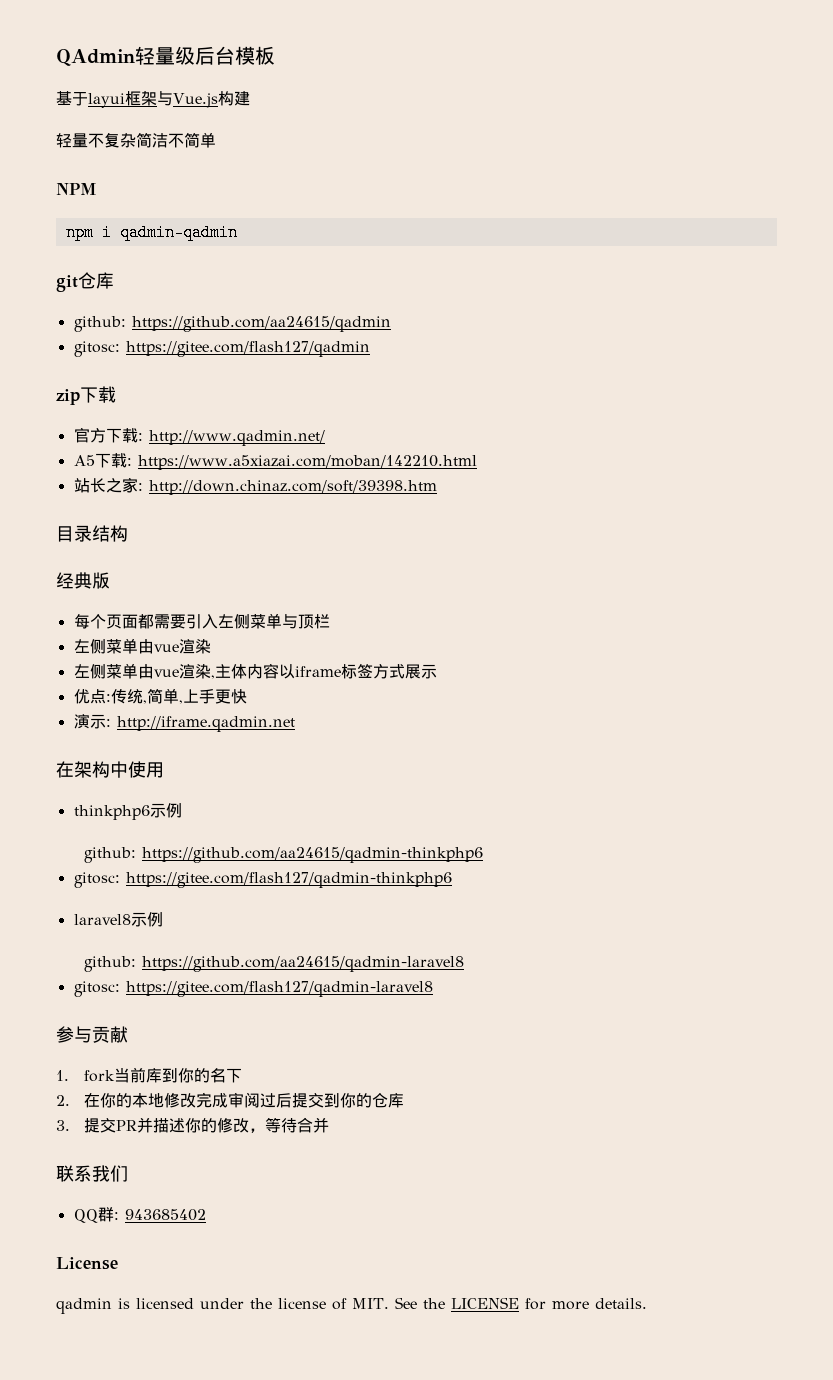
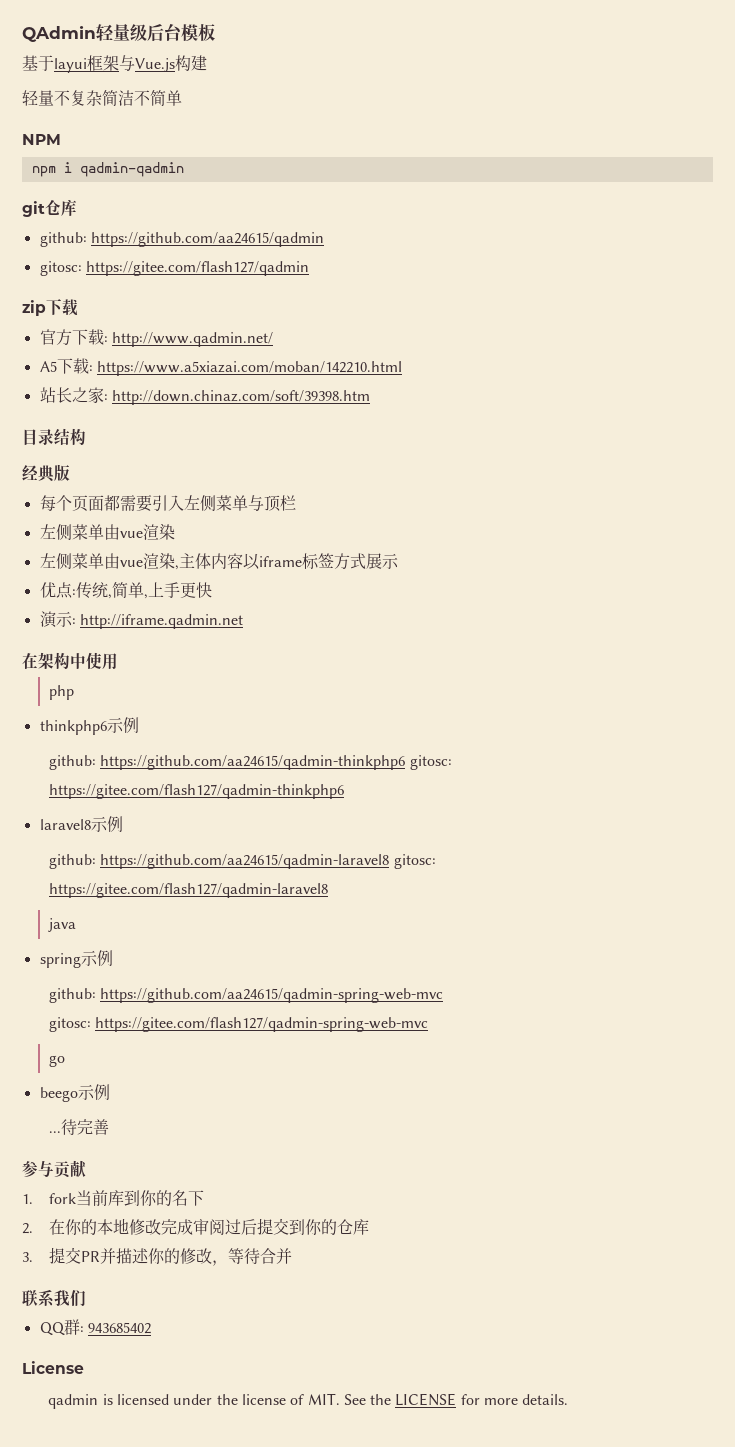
+ php
- github: https://github.com/aa24615/qadmin-thinkphp6
- gitosc: https://gitee.com/flash127/qadmin-thinkphp6
+ github: https://github.com/aa24615/qadmin-thinkphp6 gitosc: https://gitee.com/flash127/qadmin-thinkphp6
- github: https://github.com/aa24615/qadmin-laravel8
- gitosc: https://gitee.com/flash127/qadmin-laravel8
+ github: https://github.com/aa24615/qadmin-laravel8 gitosc: https://gitee.com/flash127/qadmin-laravel8
+ java
+ spring示例
+ github: https://github.com/aa24615/qadmin-spring-web-mvc
+ gitosc: https://gitee.com/flash127/qadmin-spring-web-mvc
+ go
+ beego示例
+ ...待完善

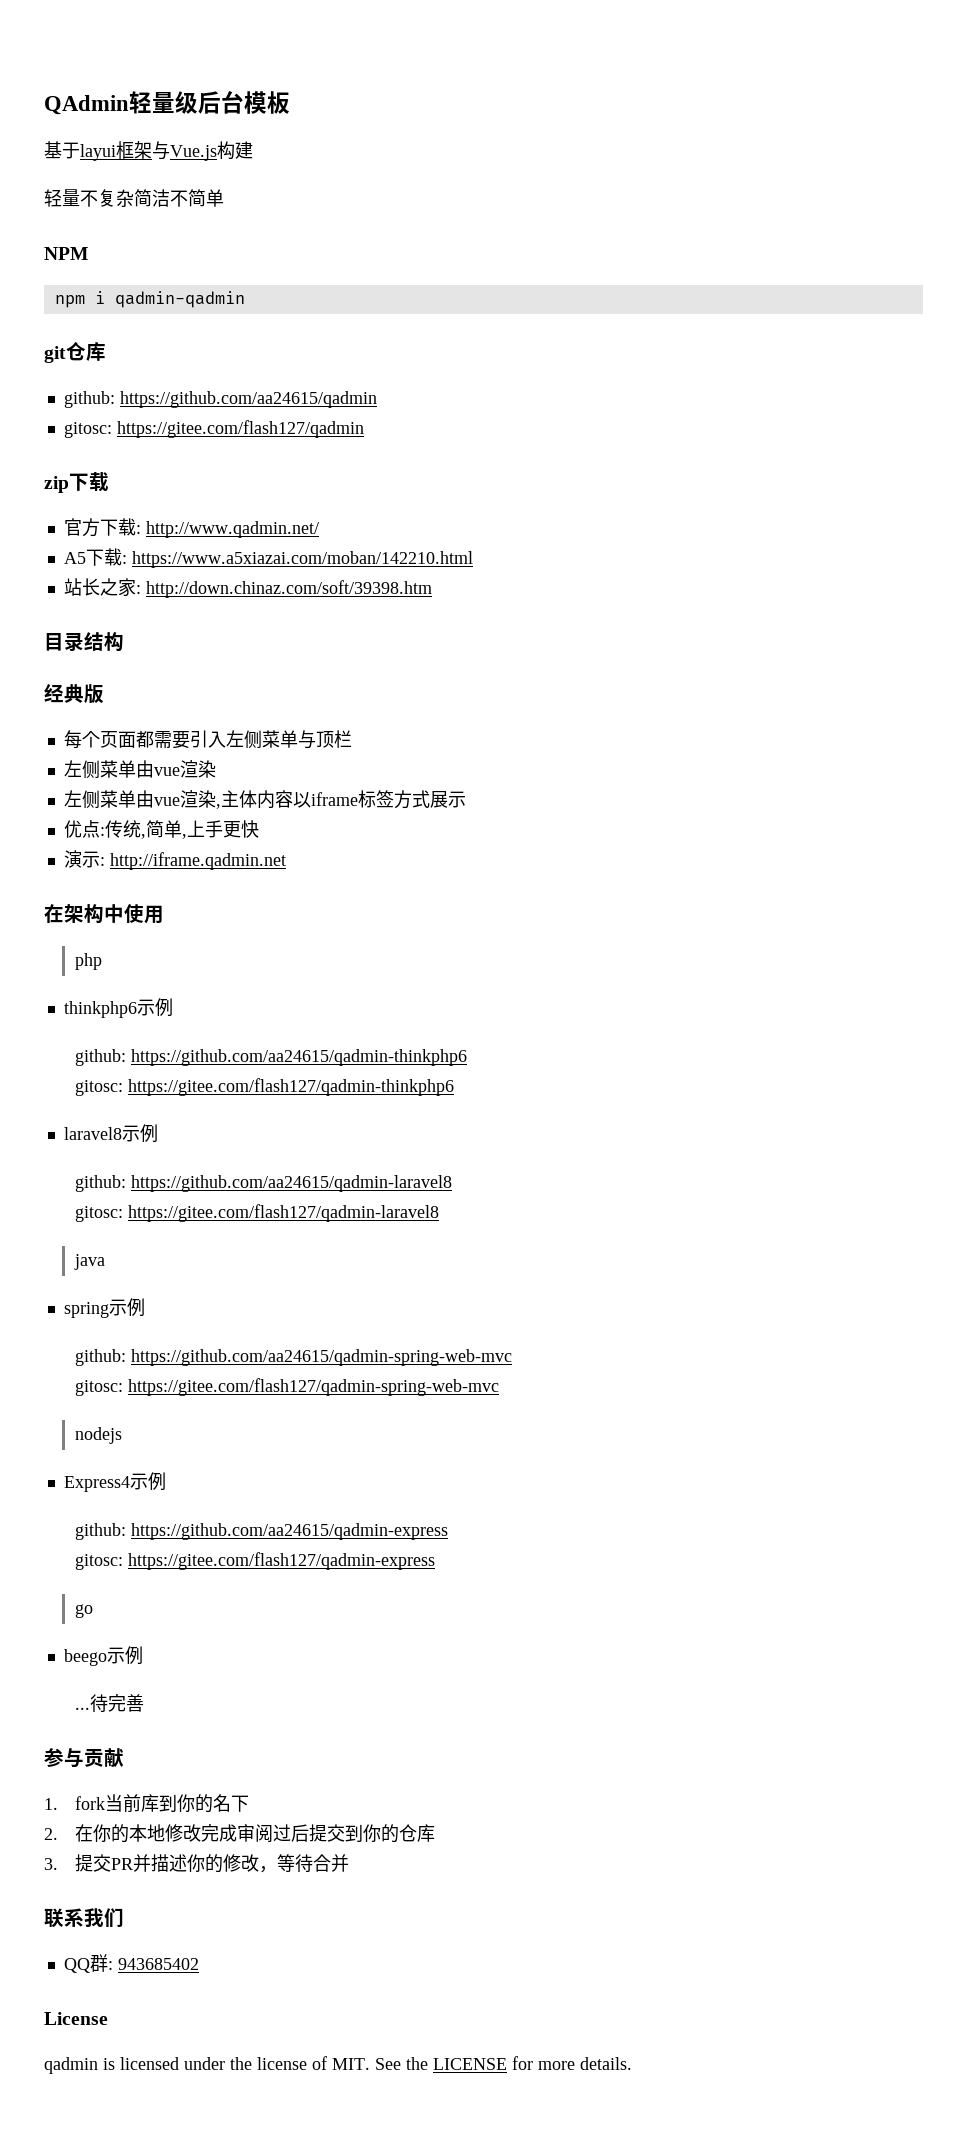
- github: https://github.com/aa24615/qadmin-thinkphp6 gitosc: https://gitee.com/flash127/qadmin-thinkphp6
+ github: https://github.com/aa24615/qadmin-thinkphp6
+ gitosc: https://gitee.com/flash127/qadmin-thinkphp6
- github: https://github.com/aa24615/qadmin-laravel8 gitosc: https://gitee.com/flash127/qadmin-laravel8
+ github: https://github.com/aa24615/qadmin-laravel8
+ gitosc: https://gitee.com/flash127/qadmin-laravel8
+ nodejs
+ Express4示例
+ github: https://github.com/aa24615/qadmin-express
+ gitosc: https://gitee.com/flash127/qadmin-express

